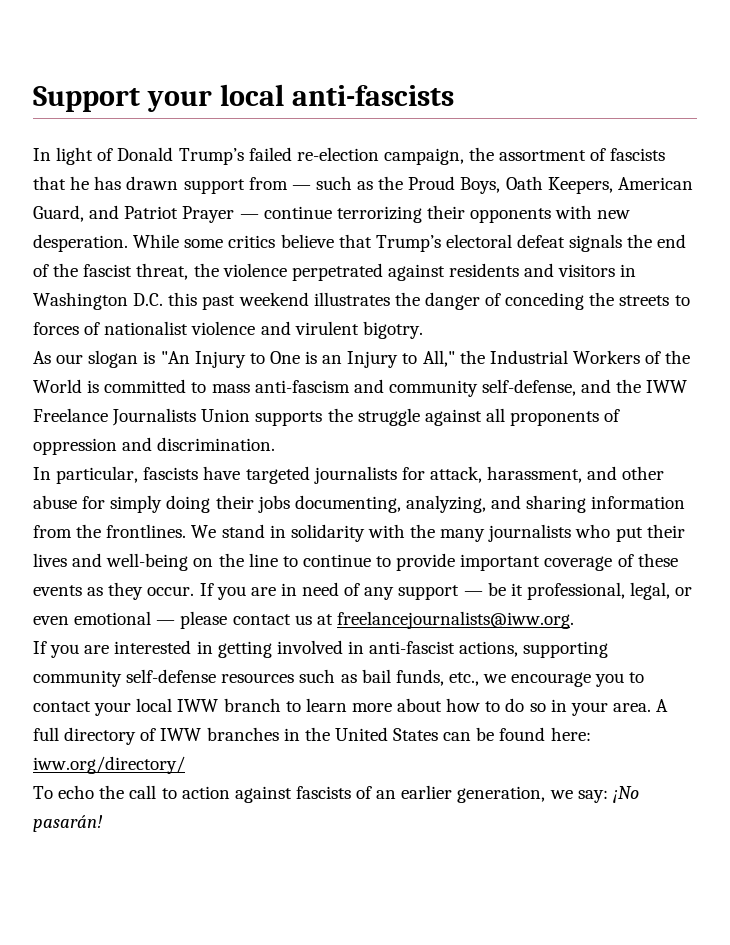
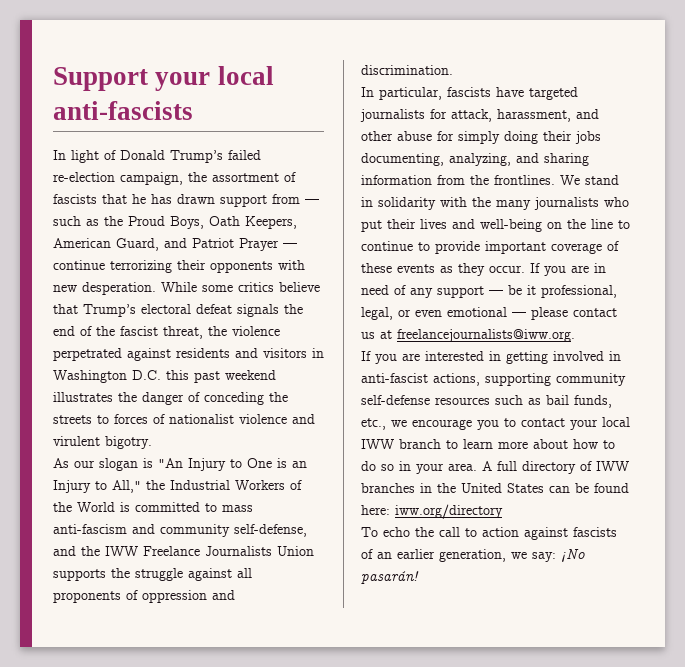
- A full directory of IWW branches in the United States can be found here: iww.org/directory/
+ A full directory of IWW branches in the United States can be found here: iww.org/directory

